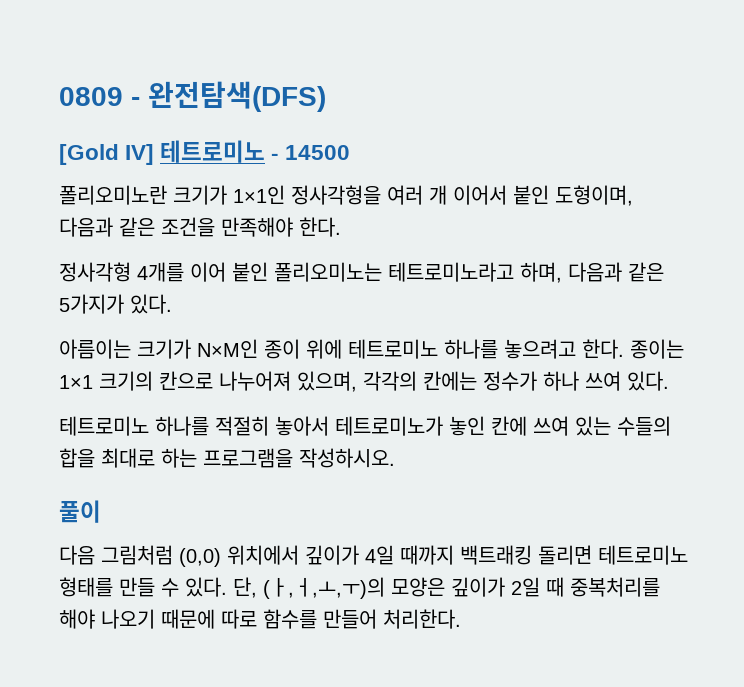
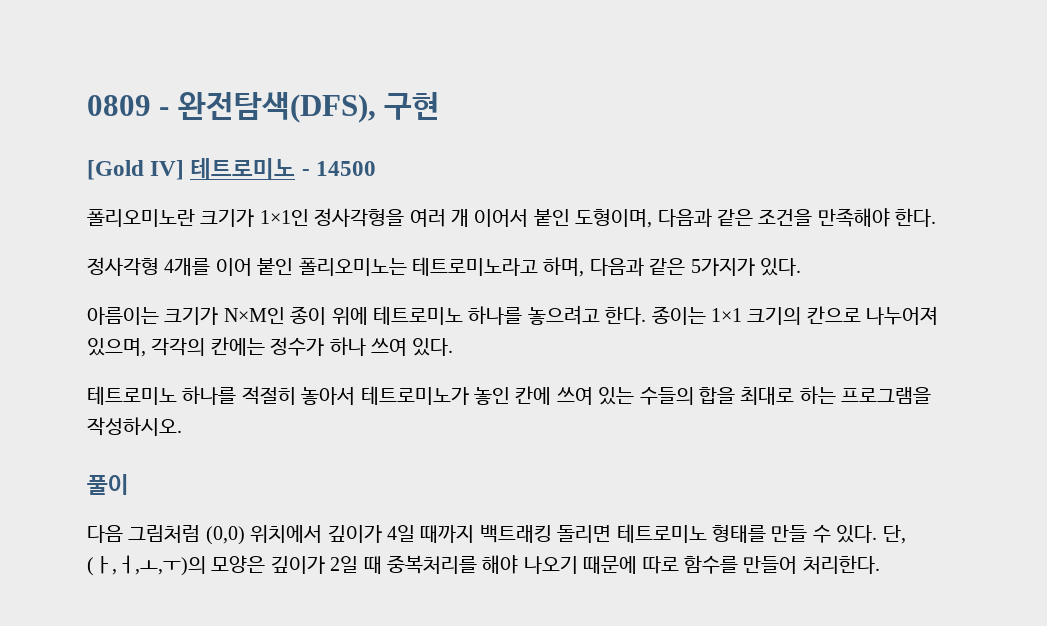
- 0809 - 완전탐색(DFS)
+ 0809 - 완전탐색(DFS), 구현

